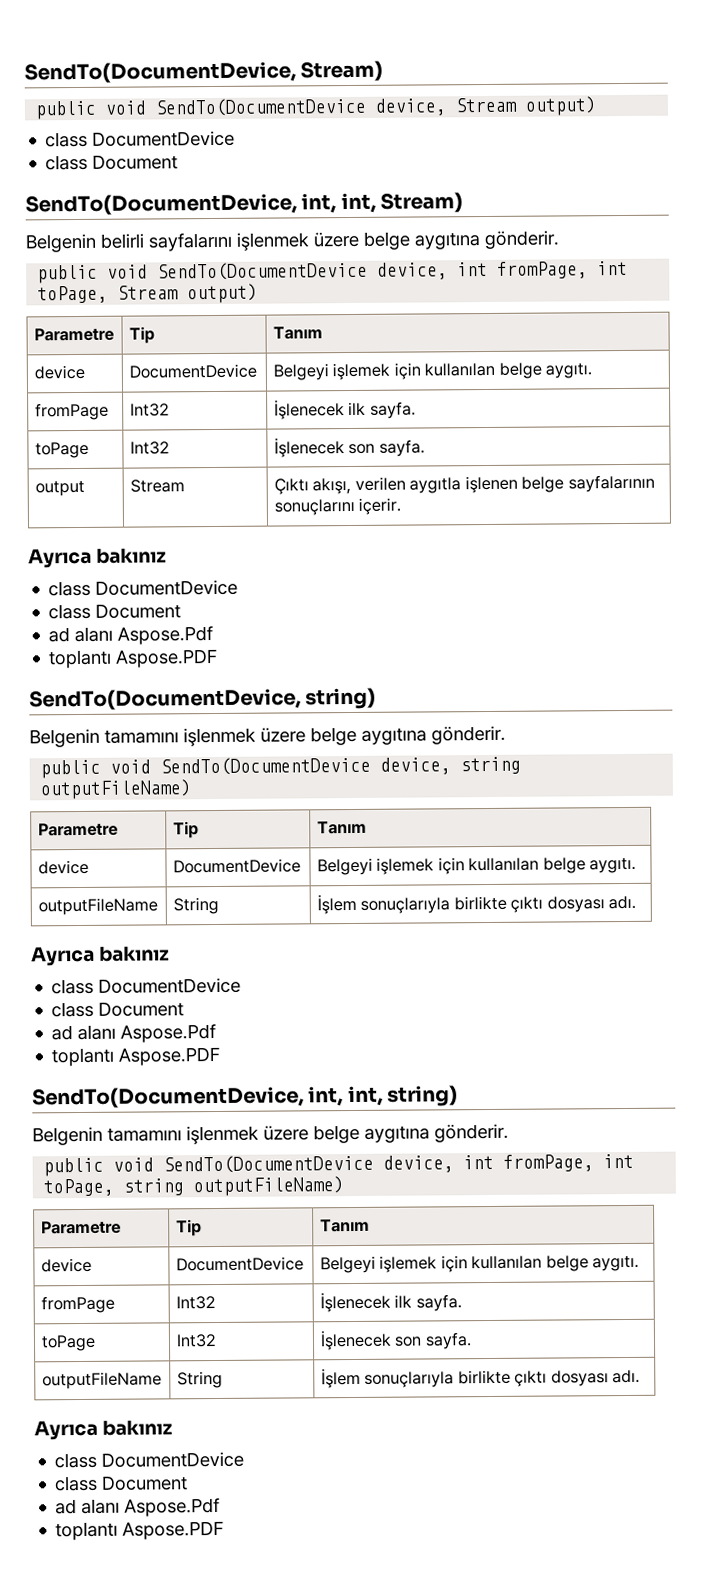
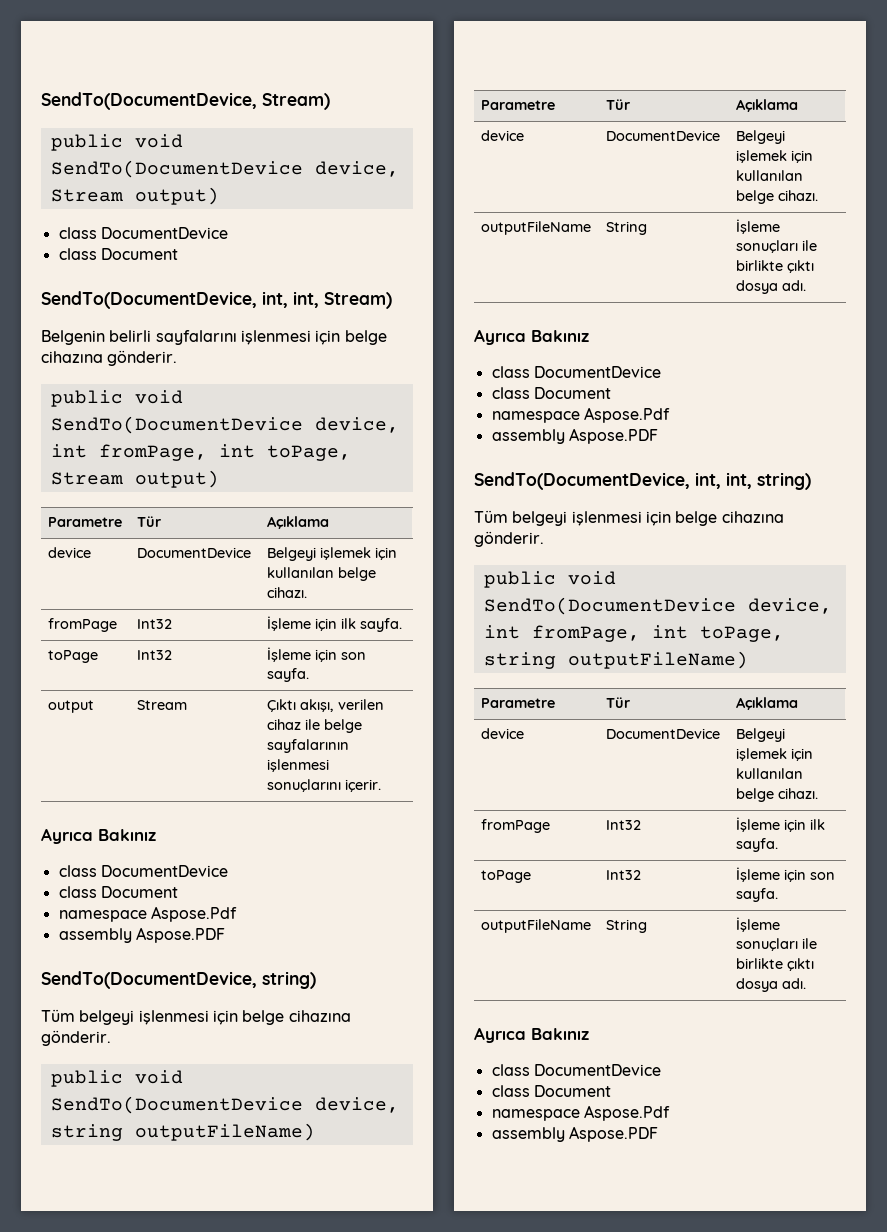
- Belgenin belirli sayfalarını işlenmek üzere belge aygıtına gönderir.
+ Belgenin belirli sayfalarını işlenmesi için belge cihazına gönderir.
  public void SendTo(DocumentDevice device, int fromPage, int toPage, Stream output)
- Parametre | Tip | Tanım
- device | DocumentDevice | Belgeyi işlemek için kullanılan belge aygıtı.
- fromPage | Int32 | İşlenecek ilk sayfa.
- toPage | Int32 | İşlenecek son sayfa.
+ Parametre | Tür | Açıklama
+ device | DocumentDevice | Belgeyi işlemek için kullanılan belge cihazı.
+ fromPage | Int32 | İşleme için ilk sayfa.
+ toPage | Int32 | İşleme için son sayfa.
- output | Stream | Çıktı akışı, verilen aygıtla işlenen belge sayfalarının sonuçlarını içerir.
- Ayrıca bakınız
+ output | Stream | Çıktı akışı, verilen cihaz ile belge sayfalarının işlenmesi sonuçlarını içerir.
+ Ayrıca Bakınız
  class DocumentDevice
  class Document
- ad alanı Aspose.Pdf
- toplantı Aspose.PDF
+ namespace Aspose.Pdf
+ assembly Aspose.PDF
  SendTo(DocumentDevice, string)
- Belgenin tamamını işlenmek üzere belge aygıtına gönderir.
+ Tüm belgeyi işlenmesi için belge cihazına gönderir.
  public void SendTo(DocumentDevice device, string outputFileName)
- Parametre | Tip | Tanım
- device | DocumentDevice | Belgeyi işlemek için kullanılan belge aygıtı.
- outputFileName | String | İşlem sonuçlarıyla birlikte çıktı dosyası adı.
- Ayrıca bakınız
+ Parametre | Tür | Açıklama
+ device | DocumentDevice | Belgeyi işlemek için kullanılan belge cihazı.
+ outputFileName | String | İşleme sonuçları ile birlikte çıktı dosya adı.
+ Ayrıca Bakınız
  class DocumentDevice
  class Document
- ad alanı Aspose.Pdf
- toplantı Aspose.PDF
+ namespace Aspose.Pdf
+ assembly Aspose.PDF
  SendTo(DocumentDevice, int, int, string)
- Belgenin tamamını işlenmek üzere belge aygıtına gönderir.
+ Tüm belgeyi işlenmesi için belge cihazına gönderir.
  public void SendTo(DocumentDevice device, int fromPage, int toPage, string outputFileName)
- Parametre | Tip | Tanım
- device | DocumentDevice | Belgeyi işlemek için kullanılan belge aygıtı.
- fromPage | Int32 | İşlenecek ilk sayfa.
- toPage | Int32 | İşlenecek son sayfa.
- outputFileName | String | İşlem sonuçlarıyla birlikte çıktı dosyası adı.
- Ayrıca bakınız
+ Parametre | Tür | Açıklama
+ device | DocumentDevice | Belgeyi işlemek için kullanılan belge cihazı.
+ fromPage | Int32 | İşleme için ilk sayfa.
+ toPage | Int32 | İşleme için son sayfa.
+ outputFileName | String | İşleme sonuçları ile birlikte çıktı dosya adı.
+ Ayrıca Bakınız
  class DocumentDevice
  class Document
- ad alanı Aspose.Pdf
- toplantı Aspose.PDF
+ namespace Aspose.Pdf
+ assembly Aspose.PDF

